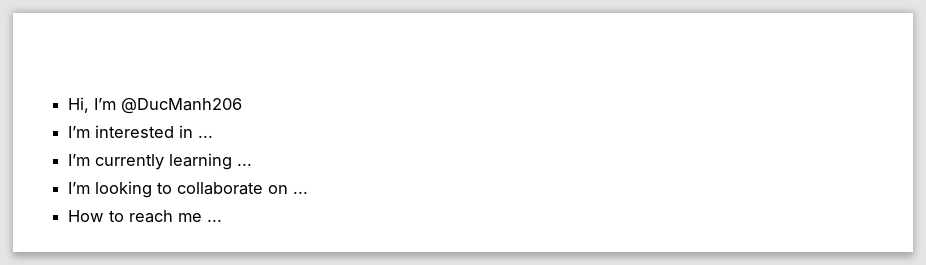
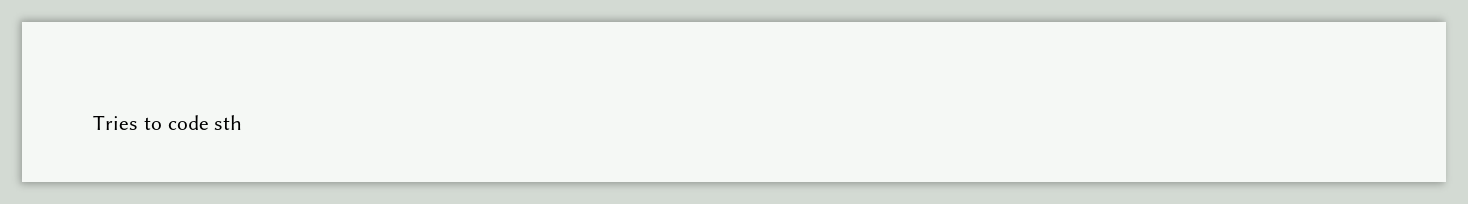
- Hi, I’m @DucManh206
- I’m interested in ...
- I’m currently learning ...
- I’m looking to collaborate on ...
- How to reach me ...
+ Tries to code sth

